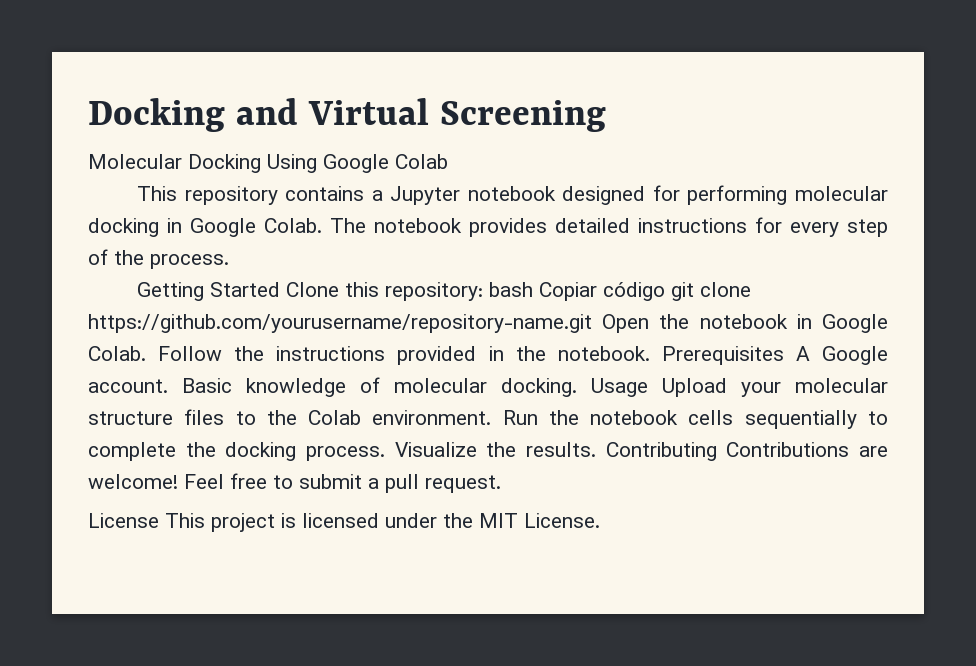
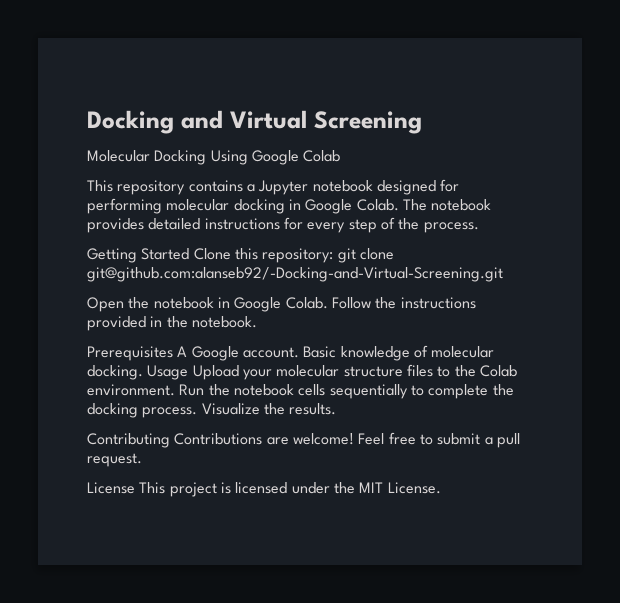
- Getting Started Clone this repository: bash Copiar código git clone https://github.com/yourusername/repository-name.git Open the notebook in Google Colab.
+ Getting Started Clone this repository: git clone git@github.com:alanseb92/-Docking-and-Virtual-Screening.git
+ Open the notebook in Google Colab.
- Follow the instructions provided in the notebook. Prerequisites A Google account.
+ Follow the instructions provided in the notebook.
+ Prerequisites A Google account.
- Visualize the results. Contributing Contributions are welcome!
+ Visualize the results.
+ Contributing Contributions are welcome!

